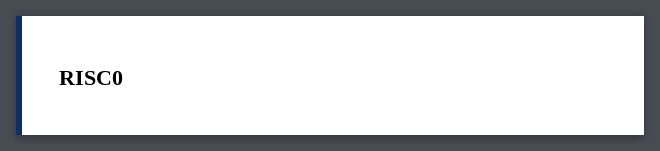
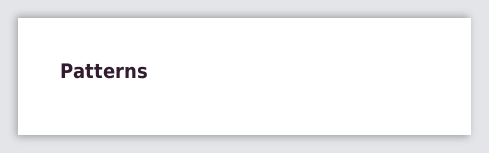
- RISC0
+ Patterns

